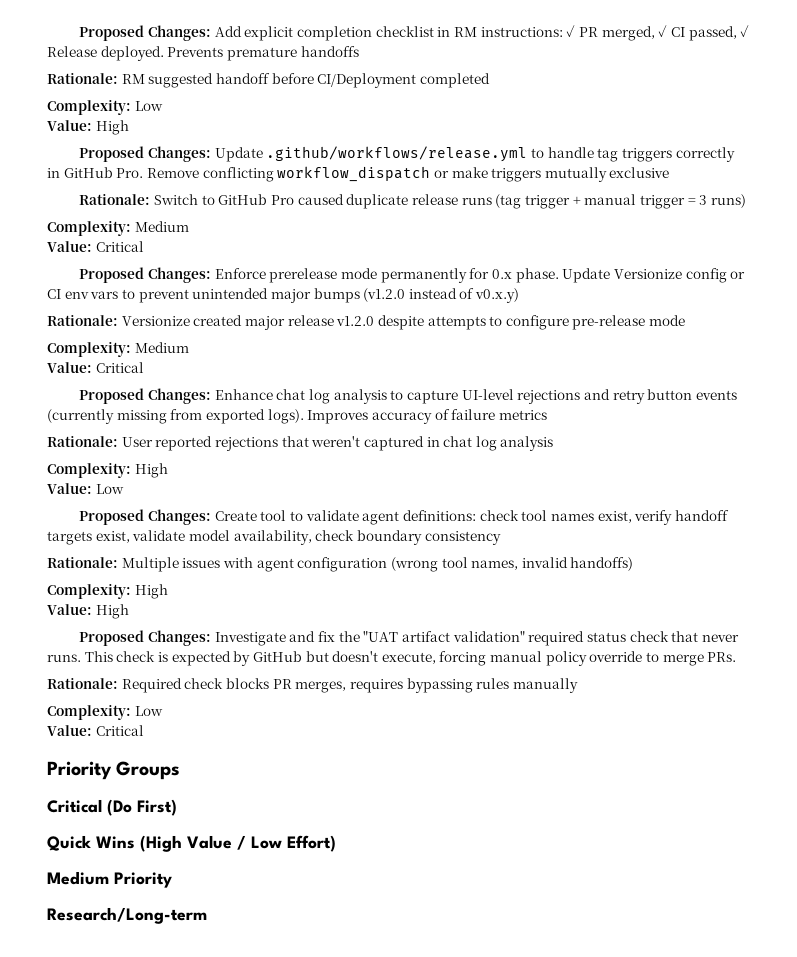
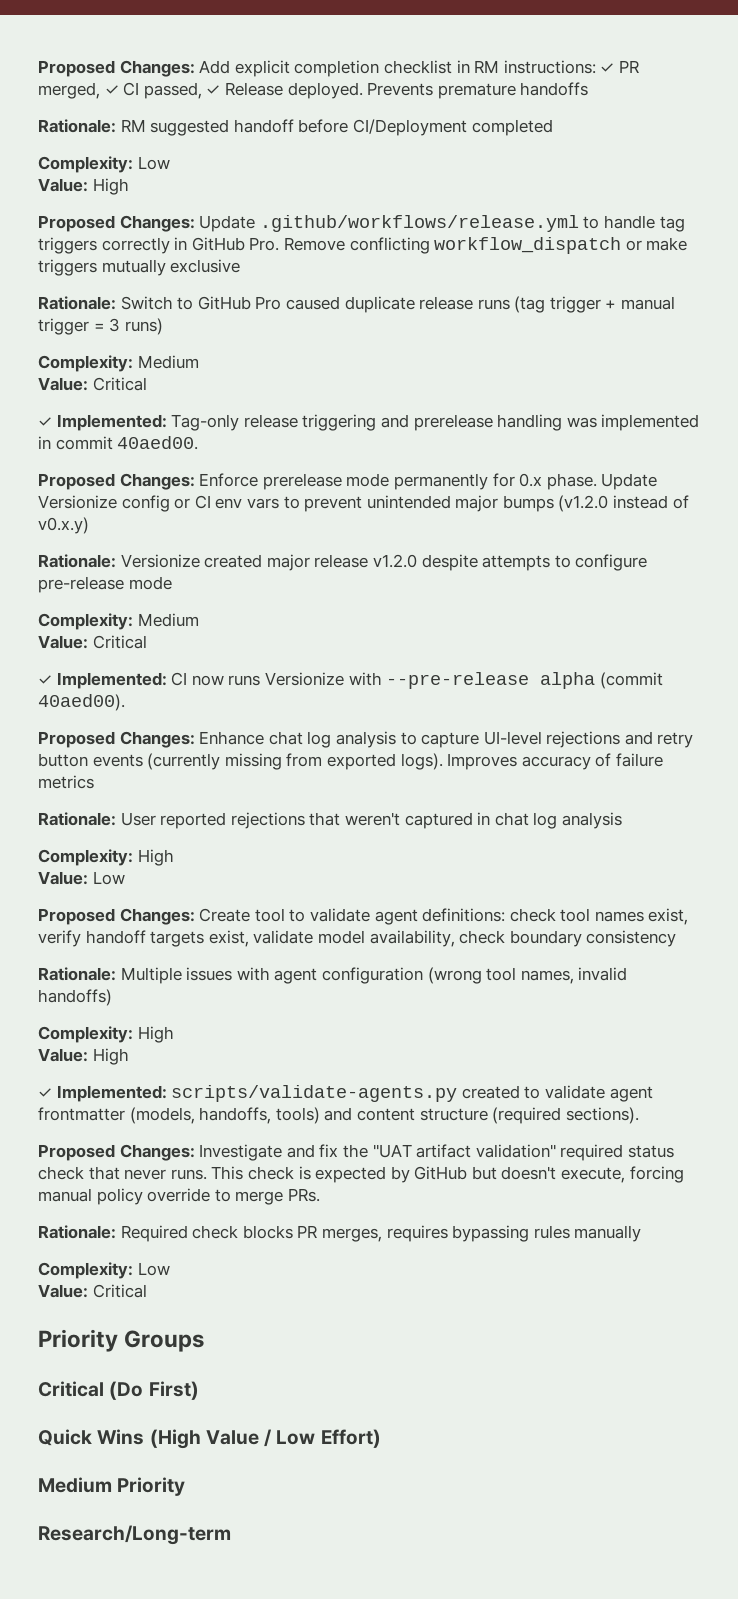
+ ✓ Implemented: Tag-only release triggering and prerelease handling was implemented in commit 40aed00.
+ ✓ Implemented: CI now runs Versionize with --pre-release alpha (commit 40aed00).
+ ✓ Implemented: scripts/validate-agents.py created to validate agent frontmatter (models, handoffs, tools) and content structure (required sections).

